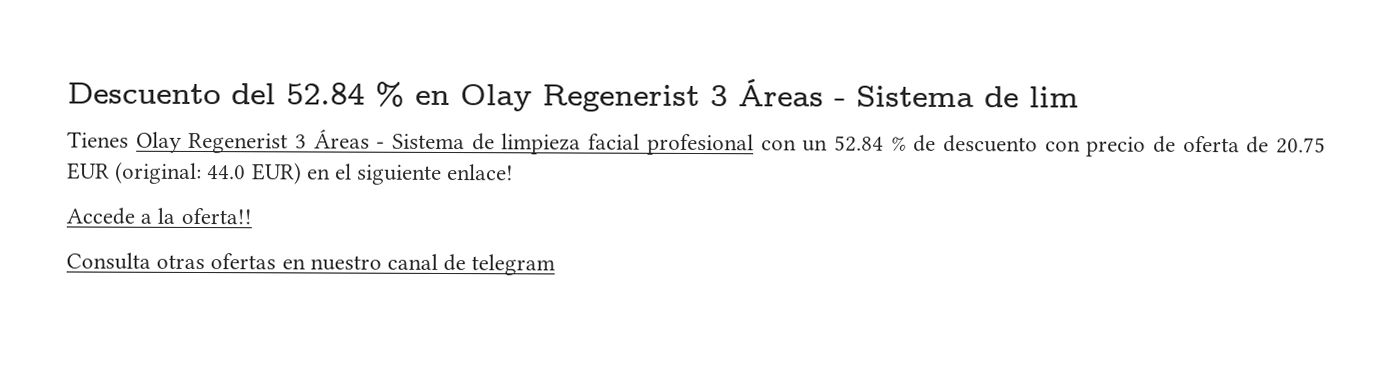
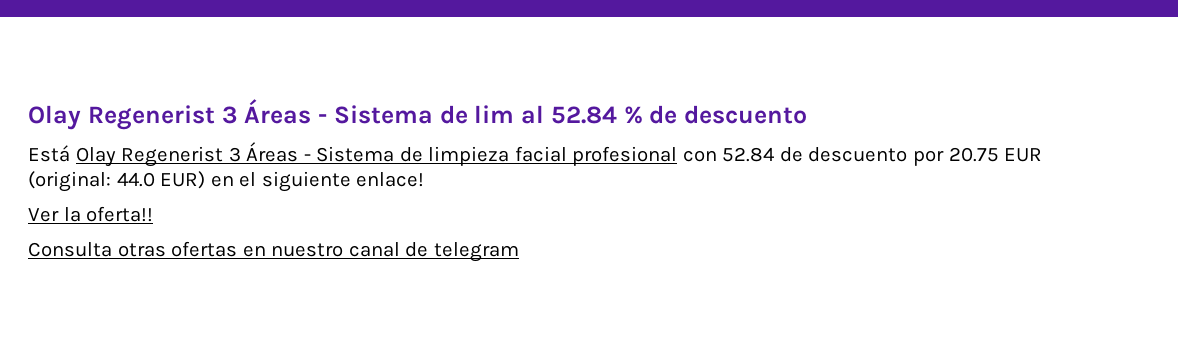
- Descuento del 52.84 % en Olay Regenerist 3 Áreas - Sistema de lim
- Tienes Olay Regenerist 3 Áreas - Sistema de limpieza facial profesional con un 52.84 % de descuento con precio de oferta de 20.75 EUR (original: 44.0 EUR) en el siguiente enlace!
+ Olay Regenerist 3 Áreas - Sistema de lim al 52.84 % de descuento
+ Está Olay Regenerist 3 Áreas - Sistema de limpieza facial profesional con 52.84 de descuento por 20.75 EUR (original: 44.0 EUR) en el siguiente enlace!
- Accede a la oferta!!
+ Ver la oferta!!

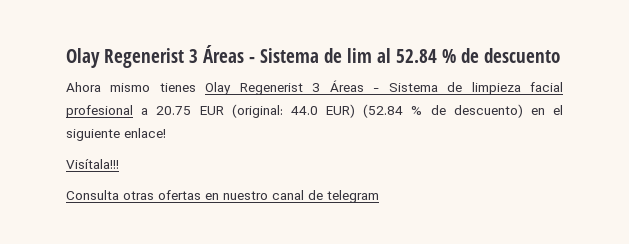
- Está Olay Regenerist 3 Áreas - Sistema de limpieza facial profesional con 52.84 de descuento por 20.75 EUR (original: 44.0 EUR) en el siguiente enlace!
+ Ahora mismo tienes Olay Regenerist 3 Áreas - Sistema de limpieza facial profesional a 20.75 EUR (original: 44.0 EUR) (52.84 % de descuento) en el siguiente enlace!
- Ver la oferta!!
+ Visítala!!!

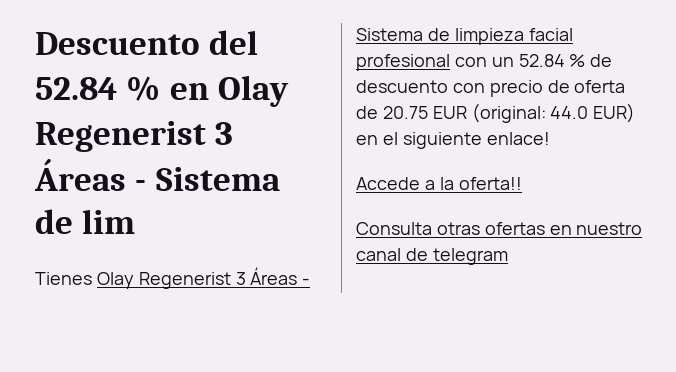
- Olay Regenerist 3 Áreas - Sistema de lim al 52.84 % de descuento
- Ahora mismo tienes Olay Regenerist 3 Áreas - Sistema de limpieza facial profesional a 20.75 EUR (original: 44.0 EUR) (52.84 % de descuento) en el siguiente enlace!
+ Descuento del 52.84 % en Olay Regenerist 3 Áreas - Sistema de lim
+ Tienes Olay Regenerist 3 Áreas - Sistema de limpieza facial profesional con un 52.84 % de descuento con precio de oferta de 20.75 EUR (original: 44.0 EUR) en el siguiente enlace!
- Visítala!!!
+ Accede a la oferta!!

